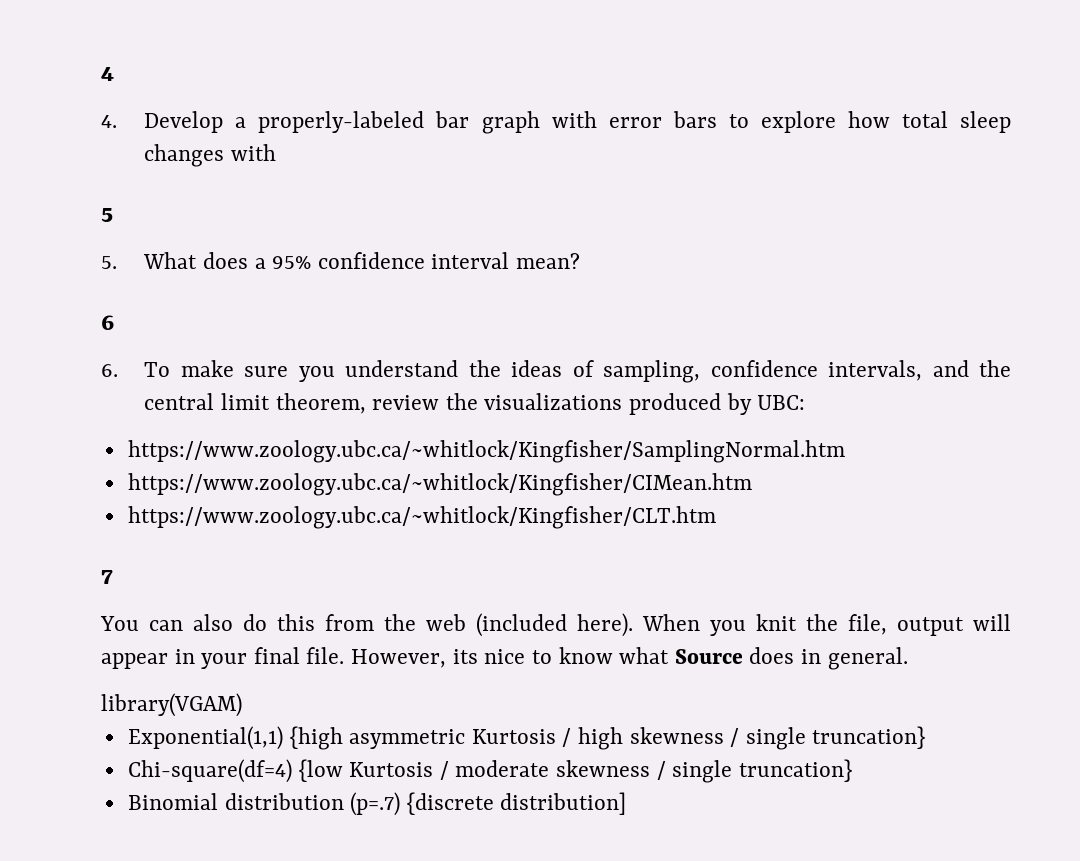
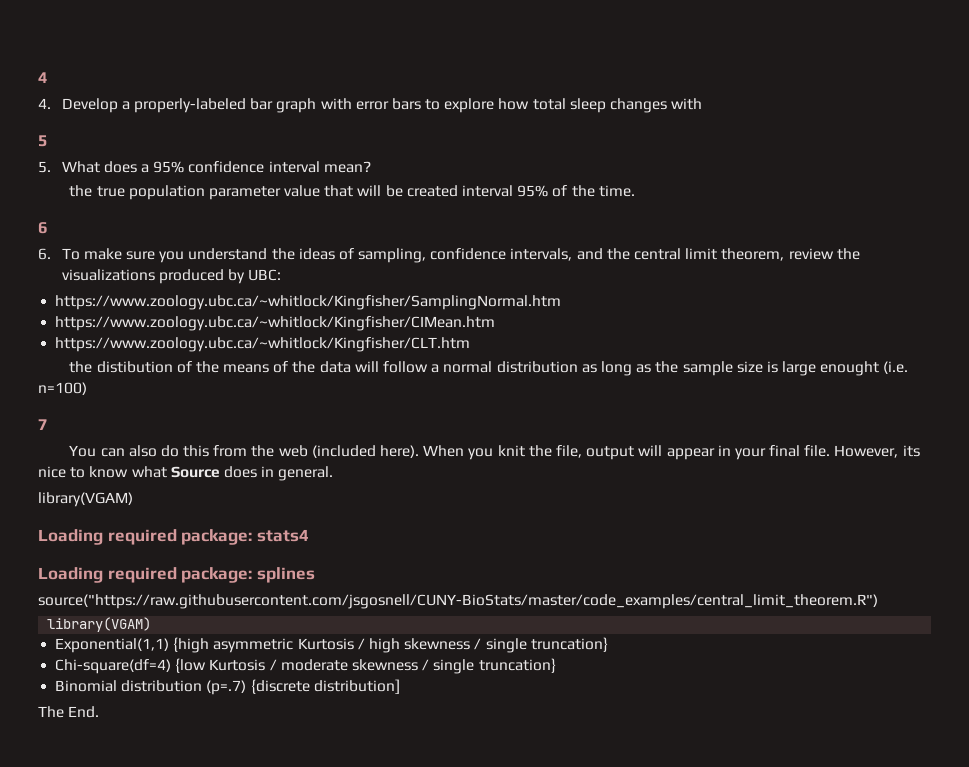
+ the true population parameter value that will be created interval 95% of the time.
+ the distibution of the means of the data will follow a normal distribution as long as the sample size is large enought (i.e. n=100)
+ Loading required package: stats4
+ Loading required package: splines
+ source("https://raw.githubusercontent.com/jsgosnell/CUNY-BioStats/master/code_examples/central_limit_theorem.R")
+ library(VGAM)
+ The End.

